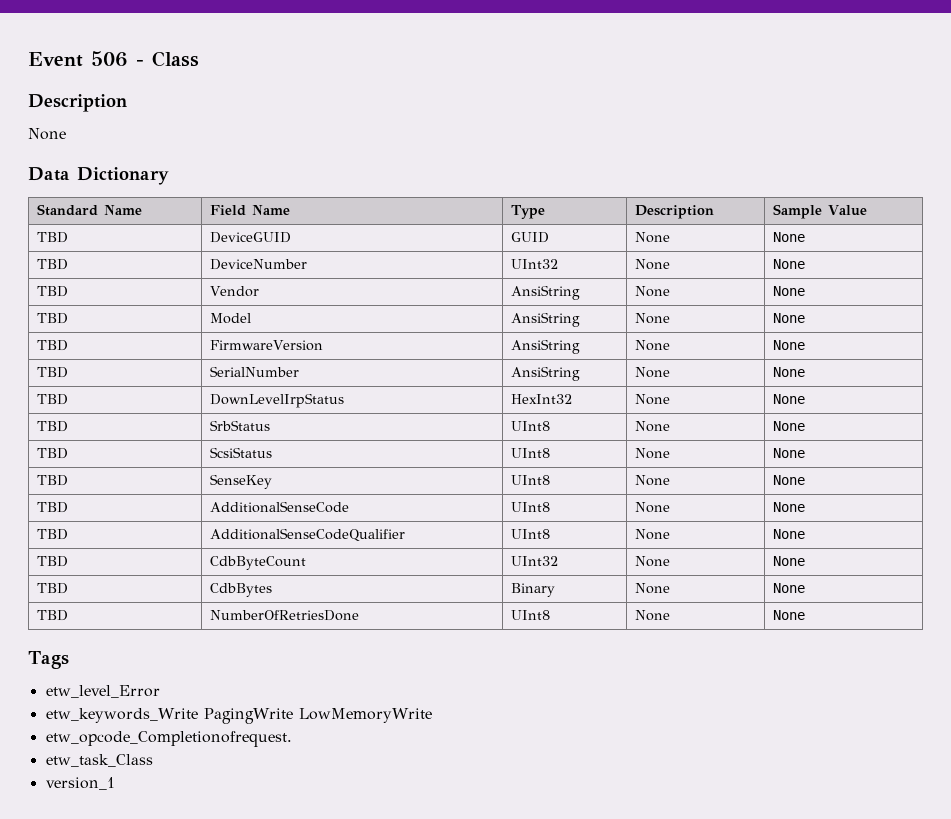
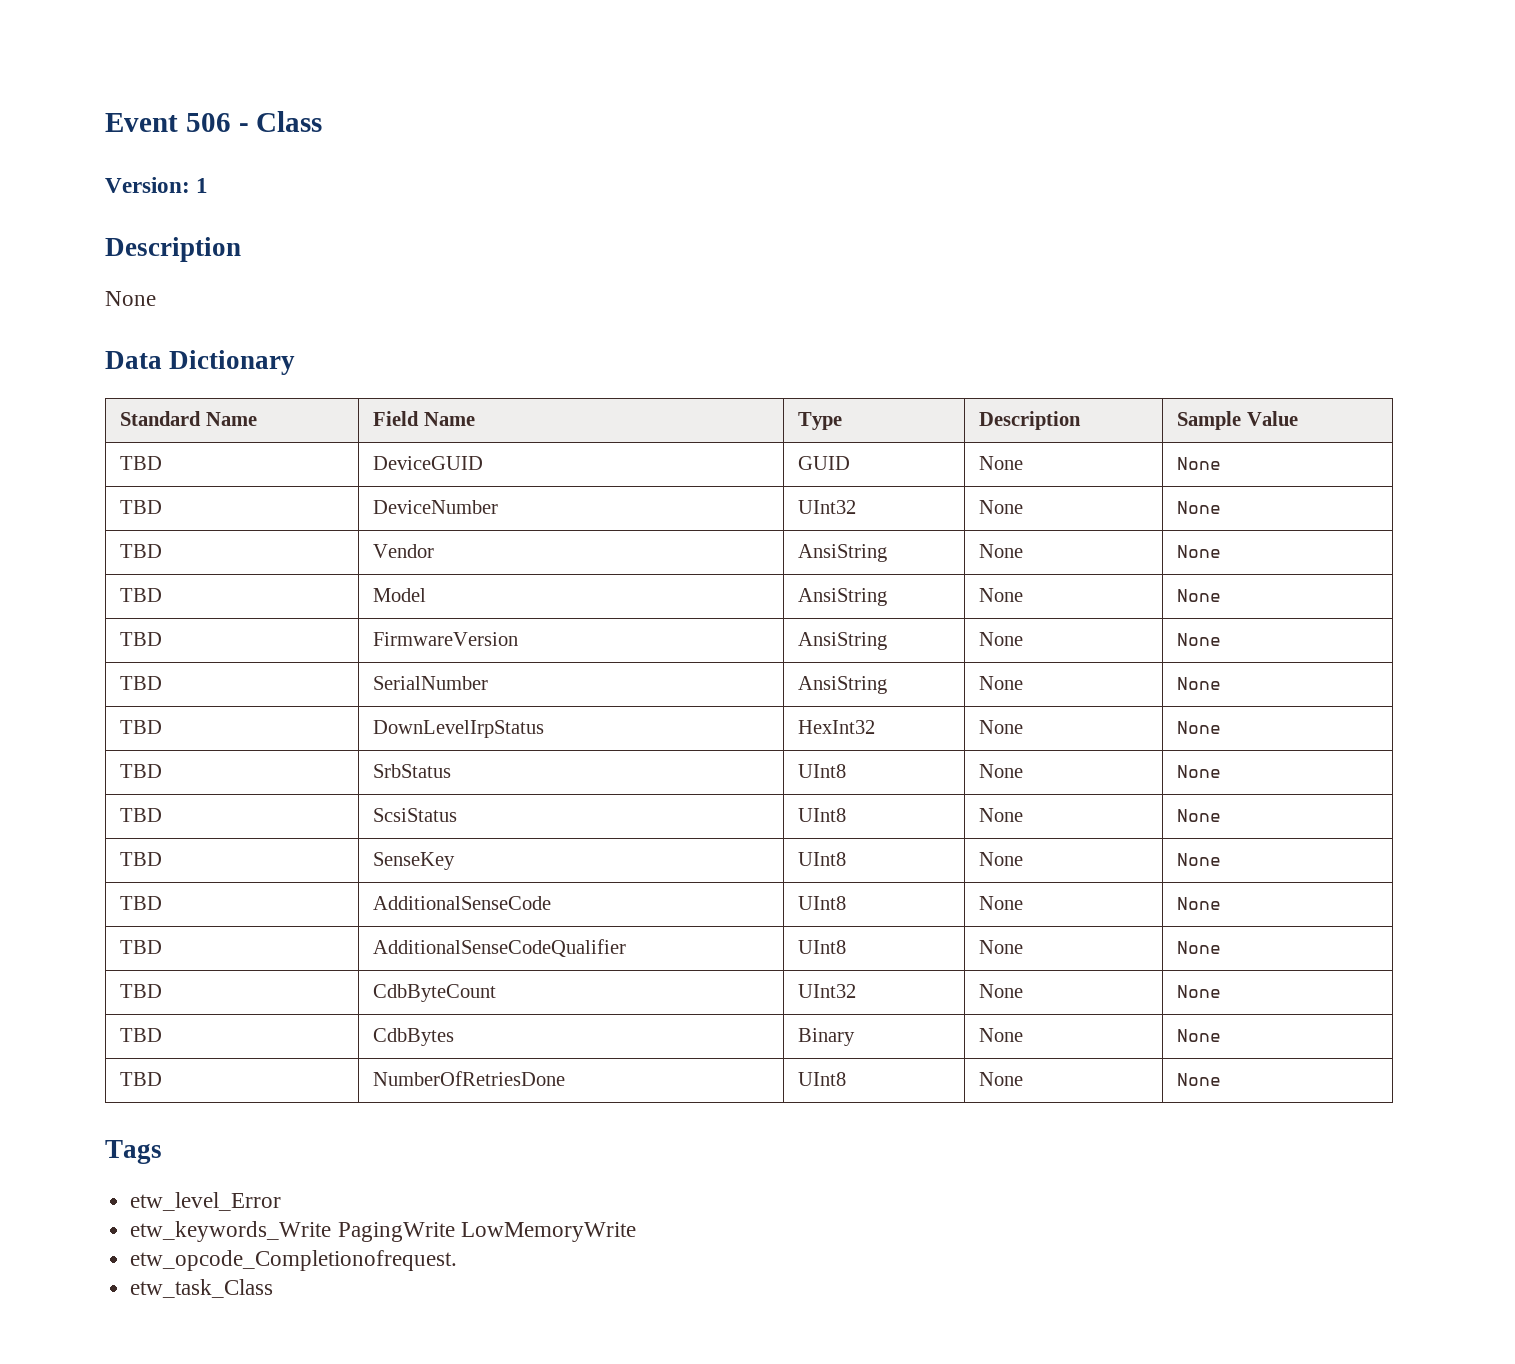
+ Version: 1
- version_1

